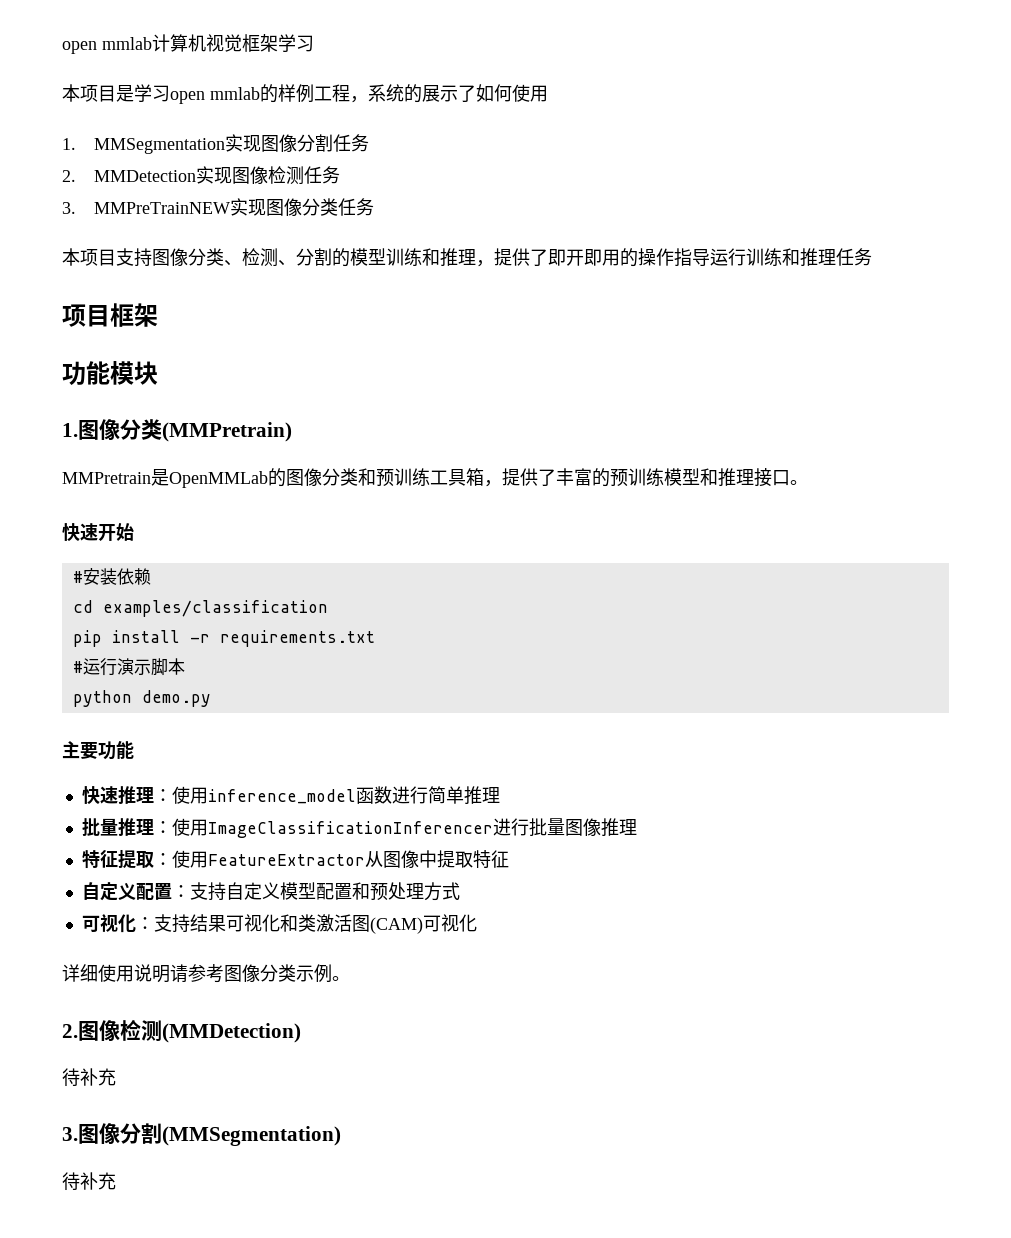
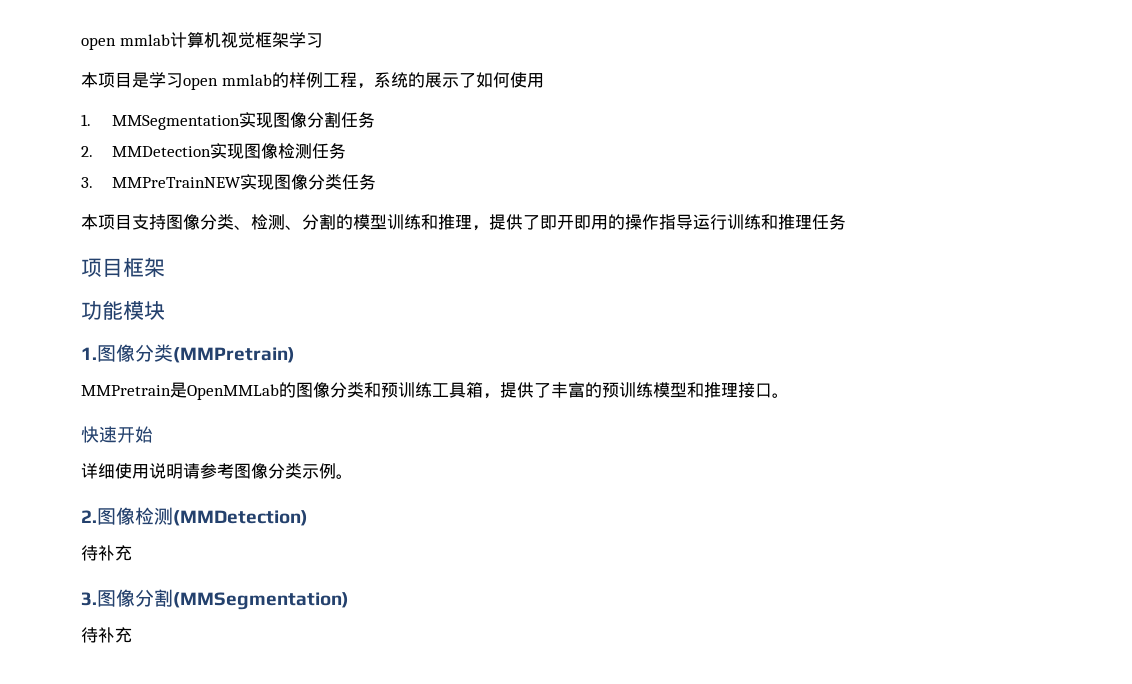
- #安装依赖
- cd examples/classification
- pip install -r requirements.txt
- #运行演示脚本
- python demo.py
- 主要功能
- 快速推理：使用inference_model函数进行简单推理
- 批量推理：使用ImageClassificationInferencer进行批量图像推理
- 特征提取：使用FeatureExtractor从图像中提取特征
- 自定义配置：支持自定义模型配置和预处理方式
- 可视化：支持结果可视化和类激活图(CAM)可视化

